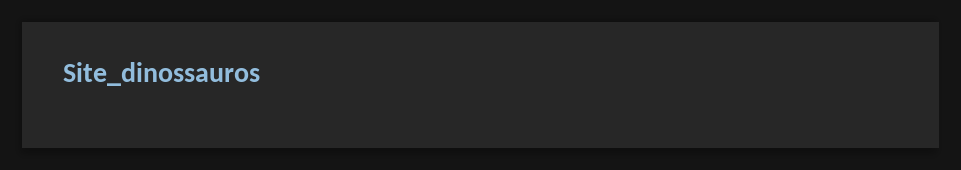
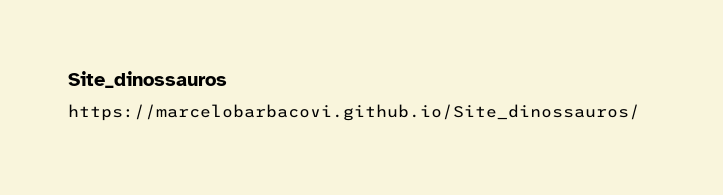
+ https://marcelobarbacovi.github.io/Site_dinossauros/

